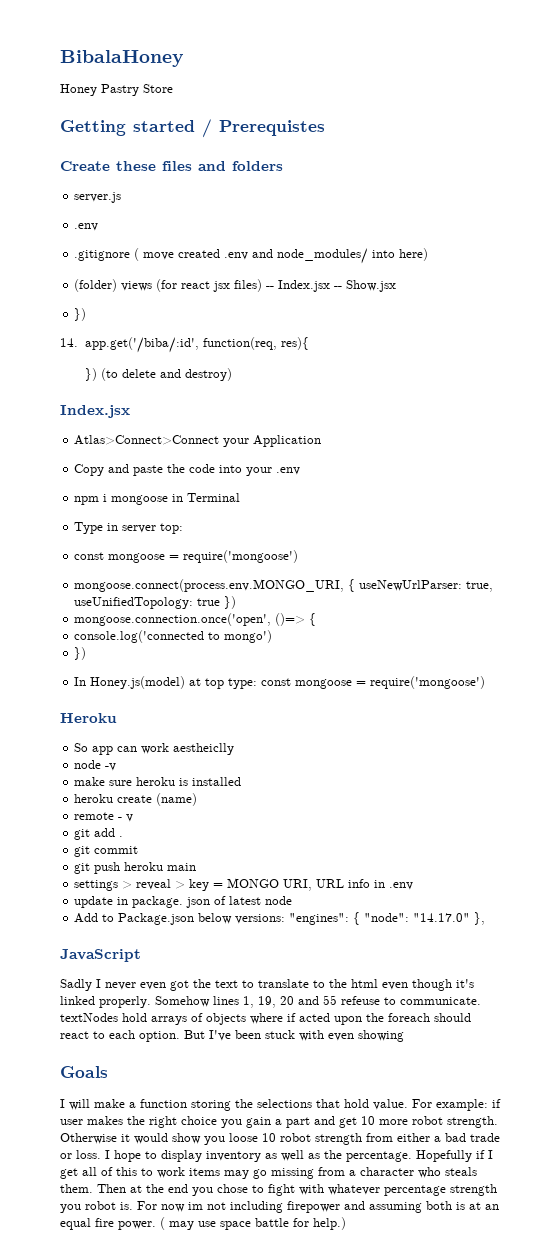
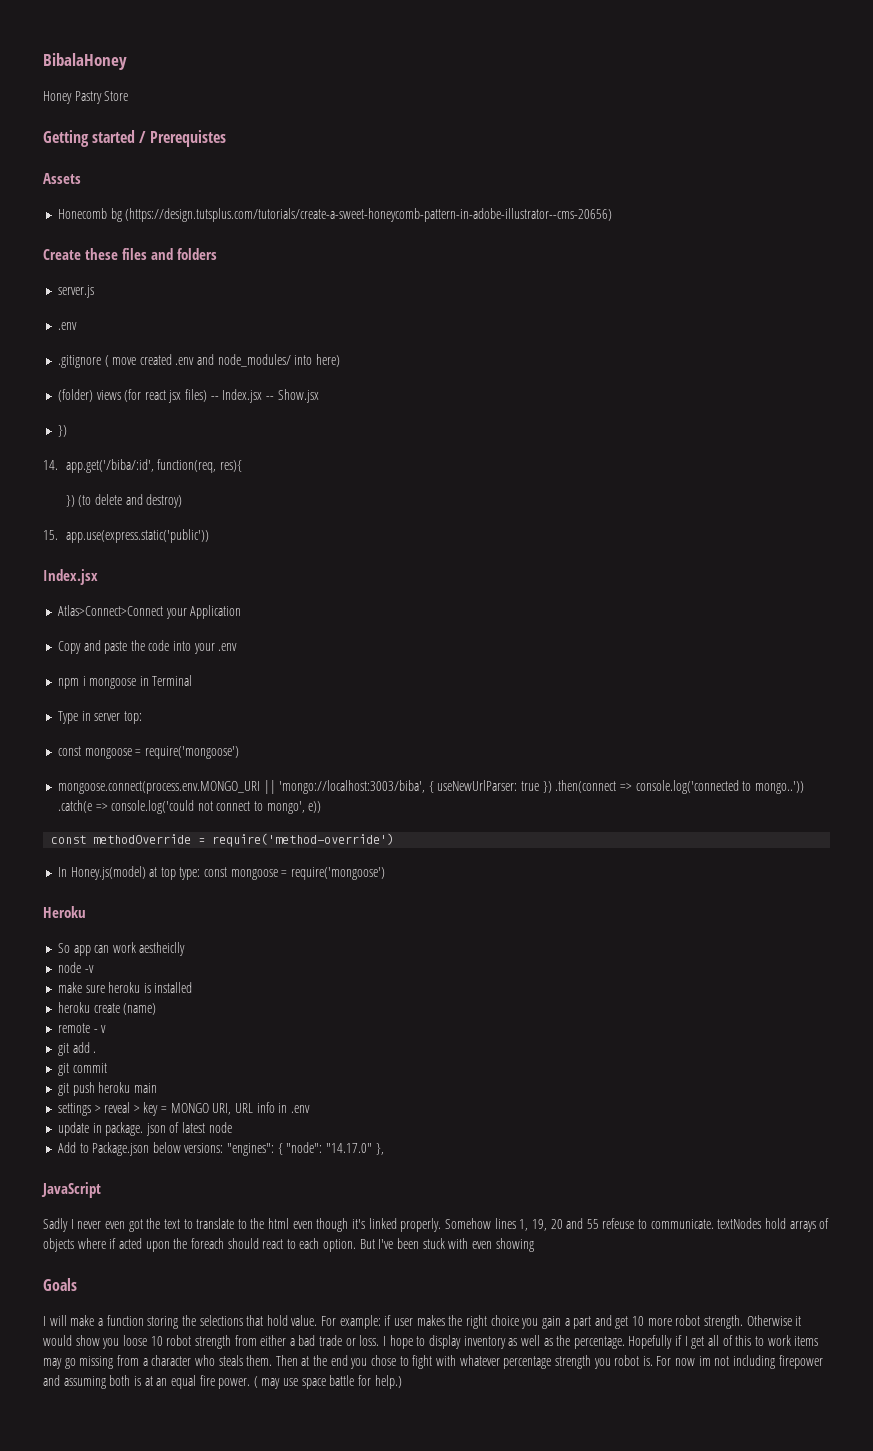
+ Assets
+ Honecomb bg (https://design.tutsplus.com/tutorials/create-a-sweet-honeycomb-pattern-in-adobe-illustrator--cms-20656)
+ 15. app.use(express.static('public'))
- mongoose.connect(process.env.MONGO_URI, { useNewUrlParser: true, useUnifiedTopology: true })
- mongoose.connection.once('open', ()=> {
- console.log('connected to mongo')
- })
+ mongoose.connect(process.env.MONGO_URI || 'mongo://localhost:3003/biba', { useNewUrlParser: true }) .then(connect => console.log('connected to mongo..')) .catch(e => console.log('could not connect to mongo', e))
+ const methodOverride = require('method-override')

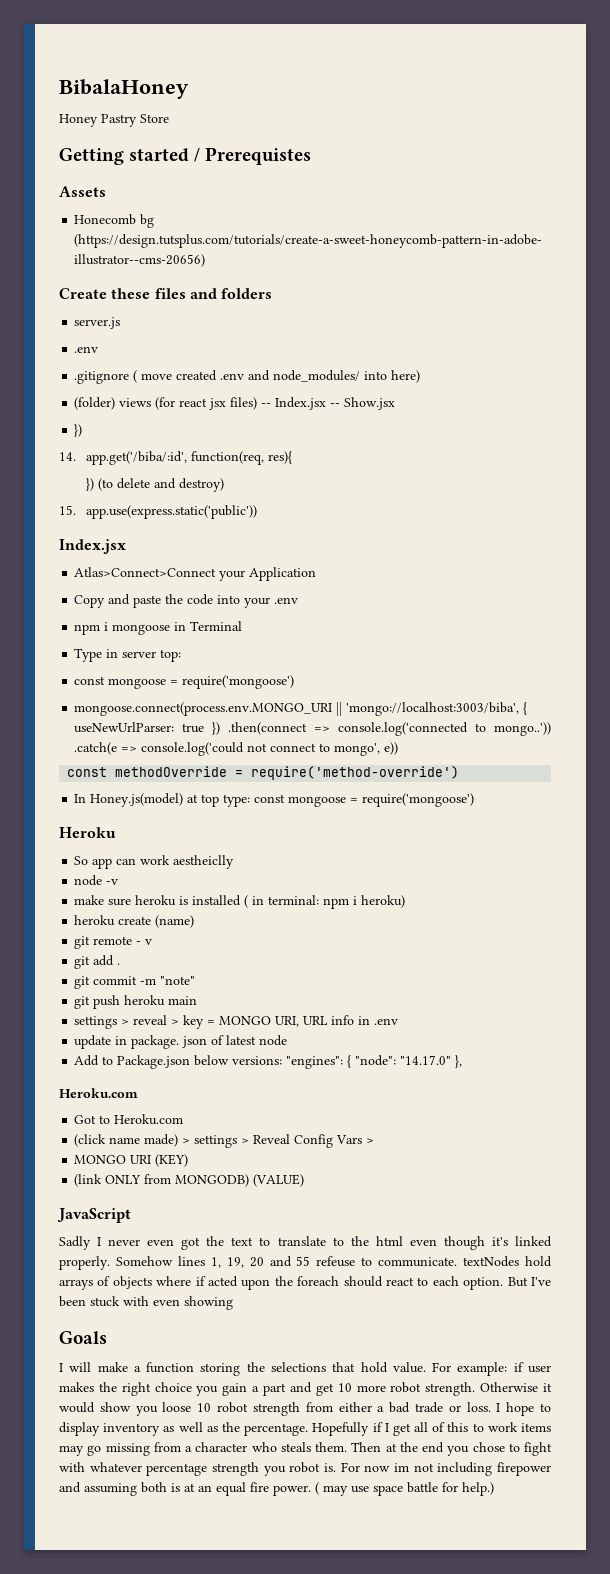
- make sure heroku is installed
+ make sure heroku is installed ( in terminal: npm i heroku)
- remote - v
+ git remote - v
- git commit
+ git commit -m "note"
  Add to Package.json below versions: "engines": { "node": "14.17.0" },
+ Heroku.com
+ Got to Heroku.com
+ (click name made) > settings > Reveal Config Vars >
+ MONGO URI (KEY)
+ (link ONLY from MONGODB) (VALUE)

